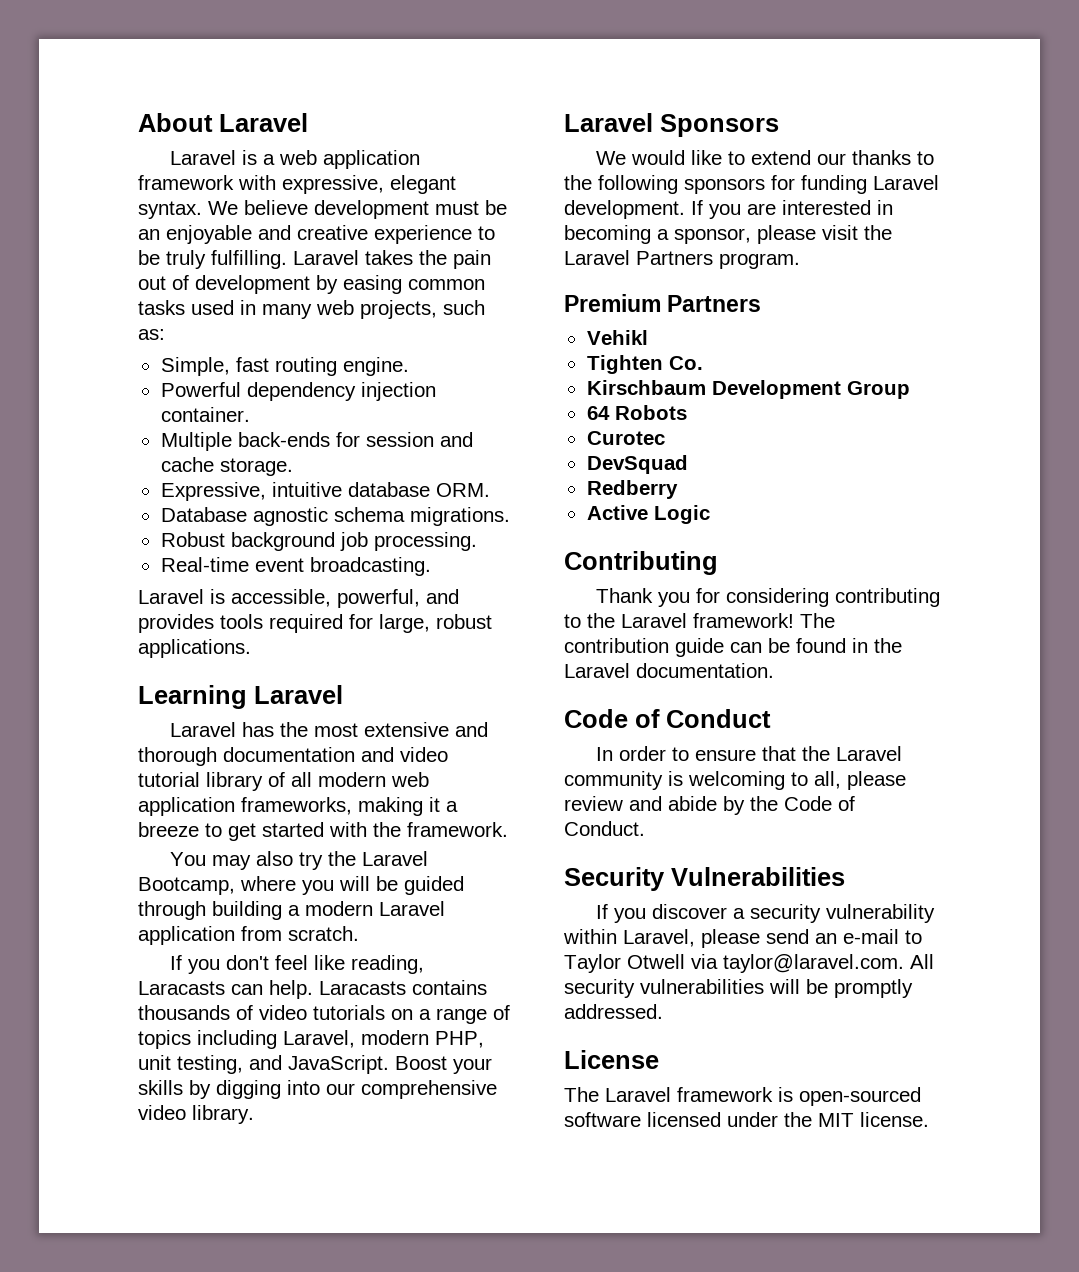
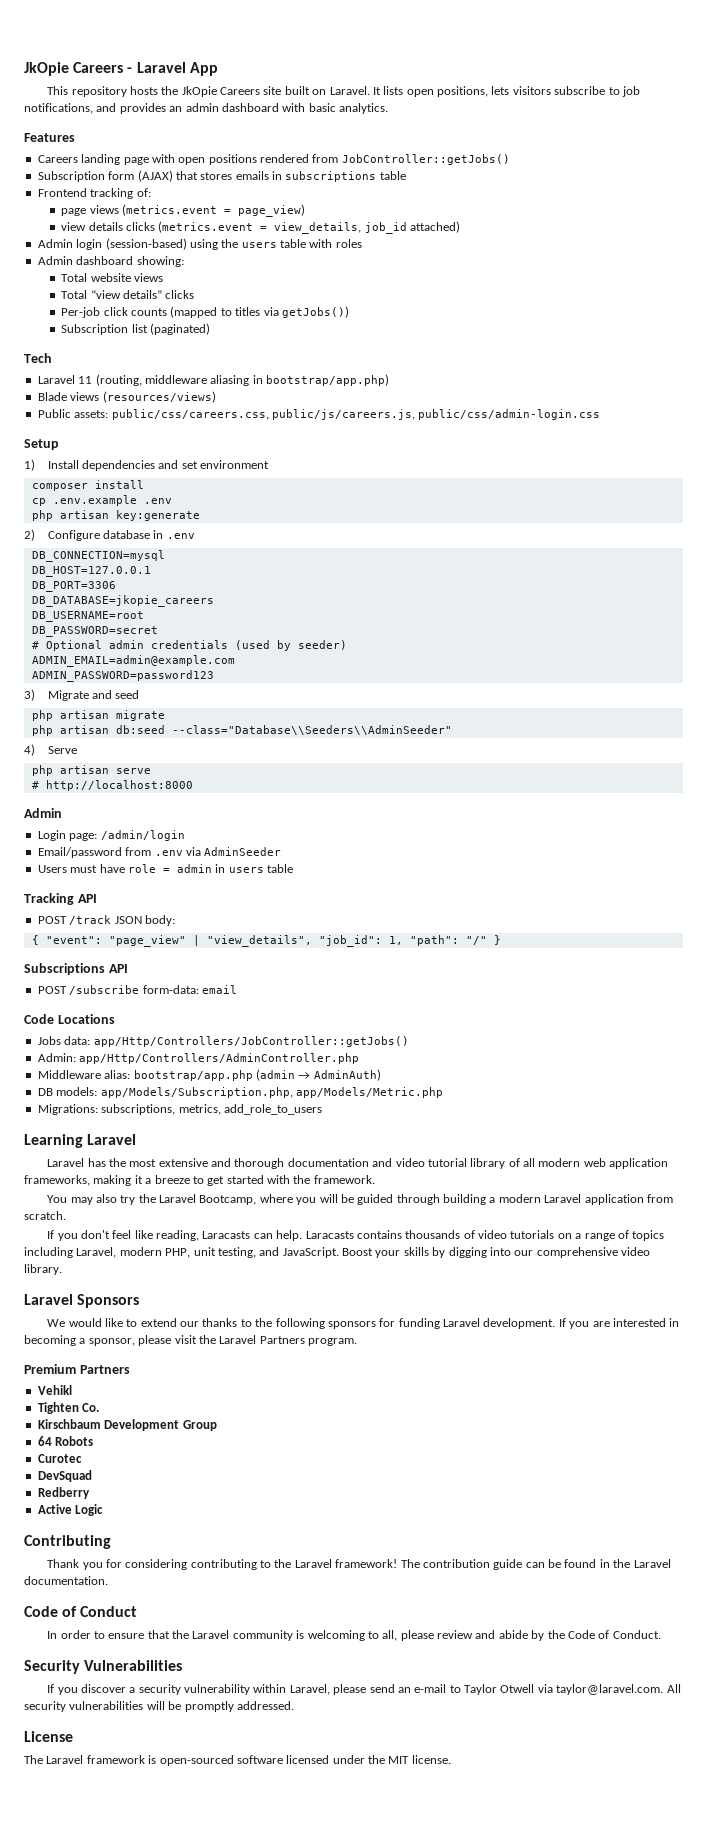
- About Laravel
- Laravel is a web application framework with expressive, elegant syntax. We believe development must be an enjoyable and creative experience to be truly fulfilling. Laravel takes the pain out of development by easing common tasks used in many web projects, such as:
- Simple, fast routing engine.
- Powerful dependency injection container.
- Multiple back-ends for session and cache storage.
- Expressive, intuitive database ORM.
- Database agnostic schema migrations.
- Robust background job processing.
- Real-time event broadcasting.
- Laravel is accessible, powerful, and provides tools required for large, robust applications.
+ JkOpie Careers - Laravel App
+ This repository hosts the JkOpie Careers site built on Laravel. It lists open positions, lets visitors subscribe to job notifications, and provides an admin dashboard with basic analytics.
+ Features
+ Careers landing page with open positions rendered from JobController::getJobs()
+ Subscription form (AJAX) that stores emails in subscriptions table
+ Frontend tracking of:
+ page views (metrics.event = page_view)
+ view details clicks (metrics.event = view_details, job_id attached)
+ Admin login (session-based) using the users table with roles
+ Admin dashboard showing:
+ Total website views
+ Total “view details” clicks
+ Per-job click counts (mapped to titles via getJobs())
+ Subscription list (paginated)
+ Tech
+ Laravel 11 (routing, middleware aliasing in bootstrap/app.php)
+ Blade views (resources/views)
+ Public assets: public/css/careers.css, public/js/careers.js, public/css/admin-login.css
+ Setup
+ 1) Install dependencies and set environment
+ composer install
+ cp .env.example .env
+ php artisan key:generate
+ 2) Configure database in .env
+ DB_CONNECTION=mysql
+ DB_HOST=127.0.0.1
+ DB_PORT=3306
+ DB_DATABASE=jkopie_careers
+ DB_USERNAME=root
+ DB_PASSWORD=secret
+ # Optional admin credentials (used by seeder)
+ ADMIN_EMAIL=admin@example.com
+ ADMIN_PASSWORD=password123
+ 3) Migrate and seed
+ php artisan migrate
+ php artisan db:seed --class="Database\\Seeders\\AdminSeeder"
+ 4) Serve
+ php artisan serve
+ # http://localhost:8000
+ Admin
+ Login page: /admin/login
+ Email/password from .env via AdminSeeder
+ Users must have role = admin in users table
+ Tracking API
+ POST /track JSON body:
+ { "event": "page_view" | "view_details", "job_id": 1, "path": "/" }
+ Subscriptions API
+ POST /subscribe form-data: email
+ Code Locations
+ Jobs data: app/Http/Controllers/JobController::getJobs()
+ Admin: app/Http/Controllers/AdminController.php
+ Middleware alias: bootstrap/app.php (admin → AdminAuth)
+ DB models: app/Models/Subscription.php, app/Models/Metric.php
+ Migrations: subscriptions, metrics, add_role_to_users

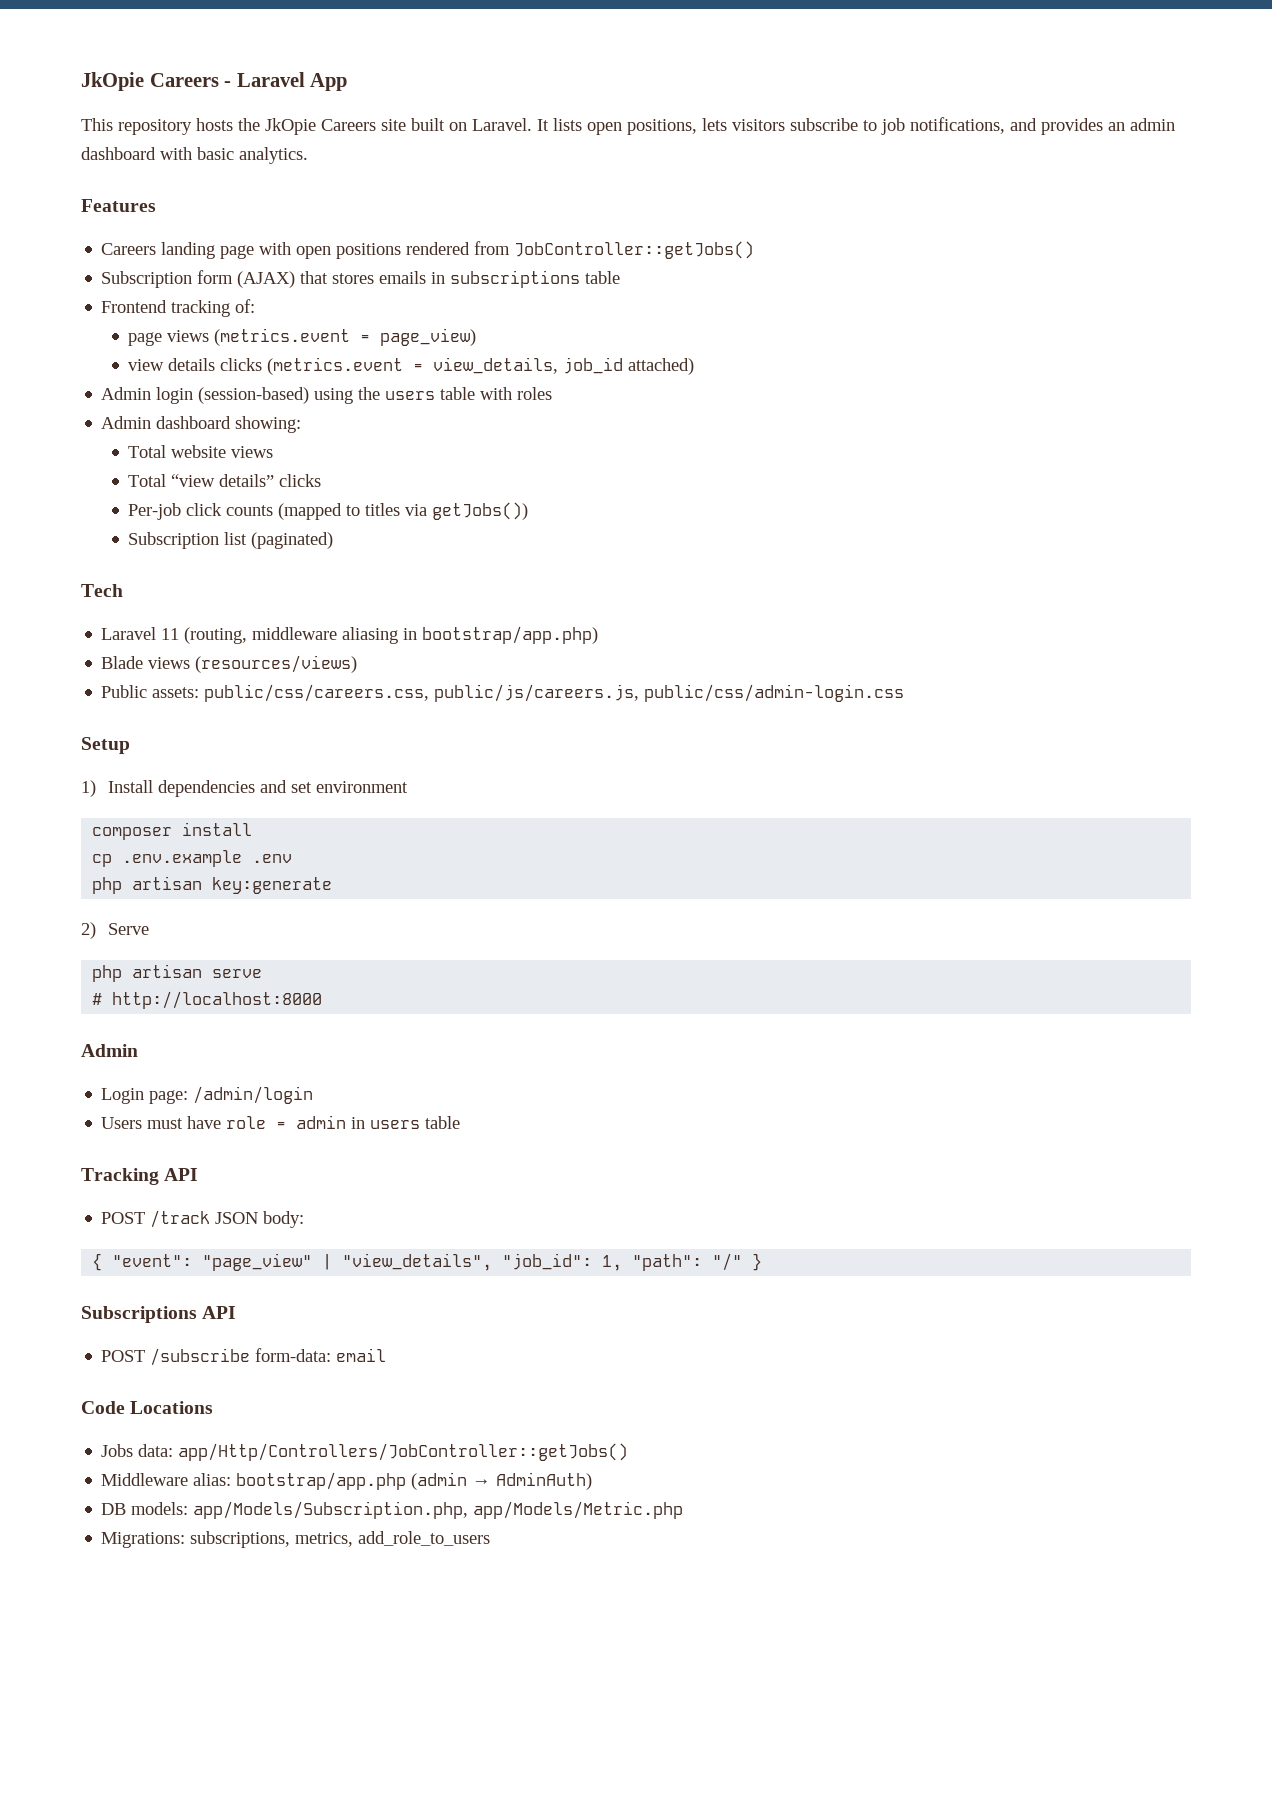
- 2) Configure database in .env
- DB_CONNECTION=mysql
- DB_HOST=127.0.0.1
- DB_PORT=3306
- DB_DATABASE=jkopie_careers
- DB_USERNAME=root
- DB_PASSWORD=secret
- # Optional admin credentials (used by seeder)
- ADMIN_EMAIL=admin@example.com
- ADMIN_PASSWORD=password123
- 3) Migrate and seed
- php artisan migrate
- php artisan db:seed --class="Database\\Seeders\\AdminSeeder"
- 4) Serve
+ 2) Serve
- Email/password from .env via AdminSeeder
- Admin: app/Http/Controllers/AdminController.php
- Learning Laravel
- Laravel has the most extensive and thorough documentation and video tutorial library of all modern web application frameworks, making it a breeze to get started with the framework.
- You may also try the Laravel Bootcamp, where you will be guided through building a modern Laravel application from scratch.
- If you don't feel like reading, Laracasts can help. Laracasts contains thousands of video tutorials on a range of topics including Laravel, modern PHP, unit testing, and JavaScript. Boost your skills by digging into our comprehensive video library.
- Laravel Sponsors
- We would like to extend our thanks to the following sponsors for funding Laravel development. If you are interested in becoming a sponsor, please visit the Laravel Partners program.
- Premium Partners
- Vehikl
- Tighten Co.
- Kirschbaum Development Group
- 64 Robots
- Curotec
- DevSquad
- Redberry
- Active Logic
- Contributing
- Thank you for considering contributing to the Laravel framework! The contribution guide can be found in the Laravel documentation.
- Code of Conduct
- In order to ensure that the Laravel community is welcoming to all, please review and abide by the Code of Conduct.
- Security Vulnerabilities
- If you discover a security vulnerability within Laravel, please send an e-mail to Taylor Otwell via taylor@laravel.com. All security vulnerabilities will be promptly addressed.
- License
- The Laravel framework is open-sourced software licensed under the MIT license.

